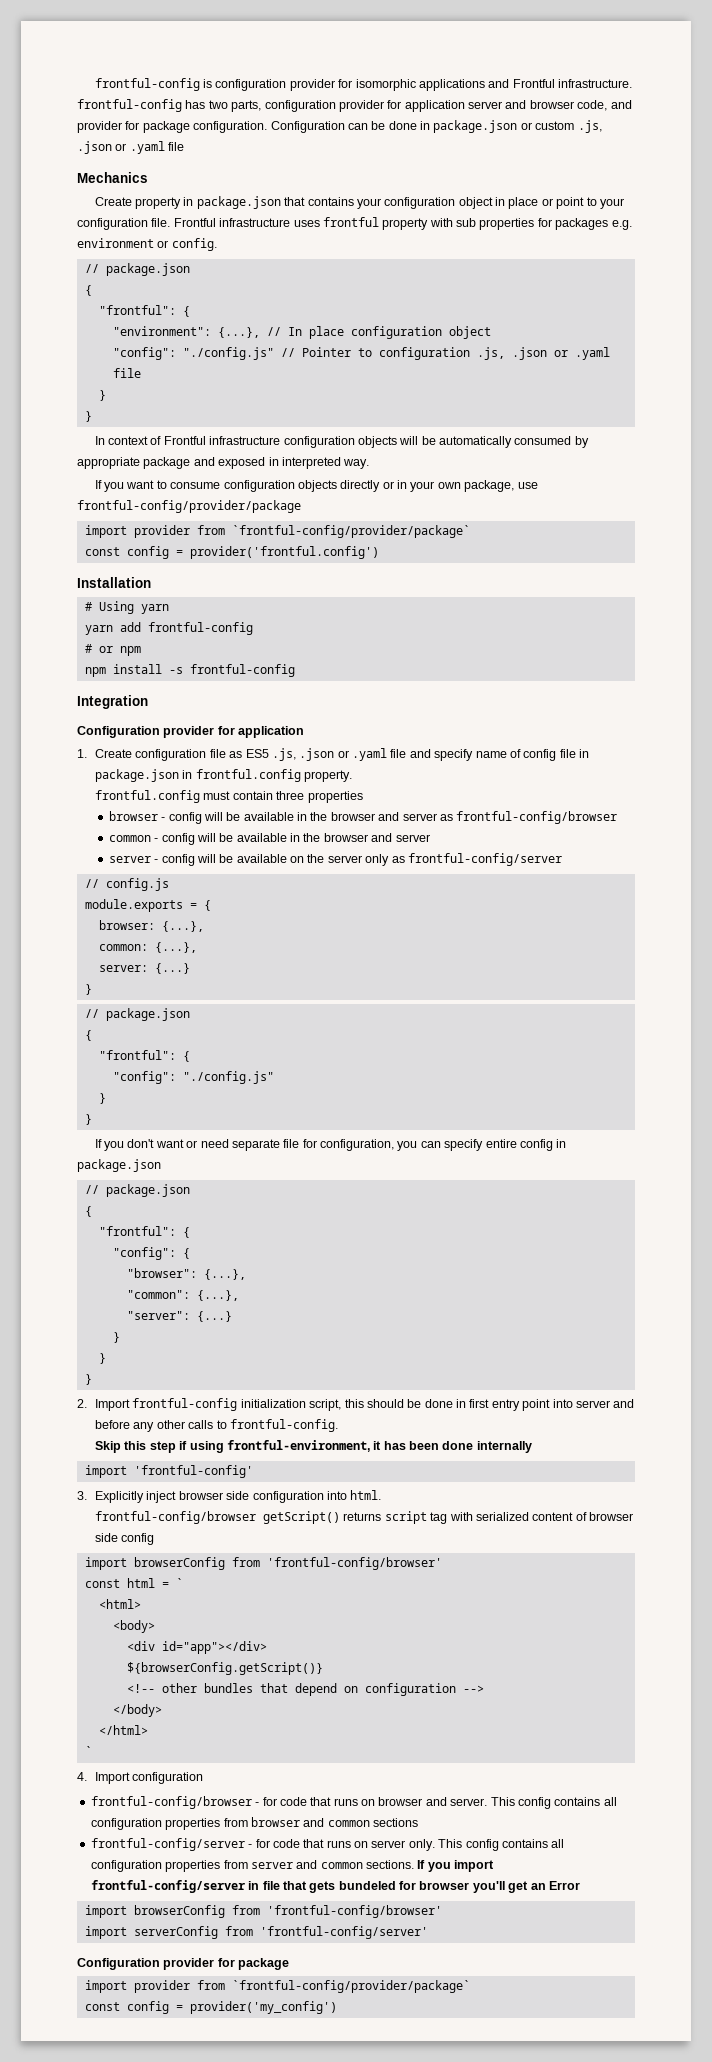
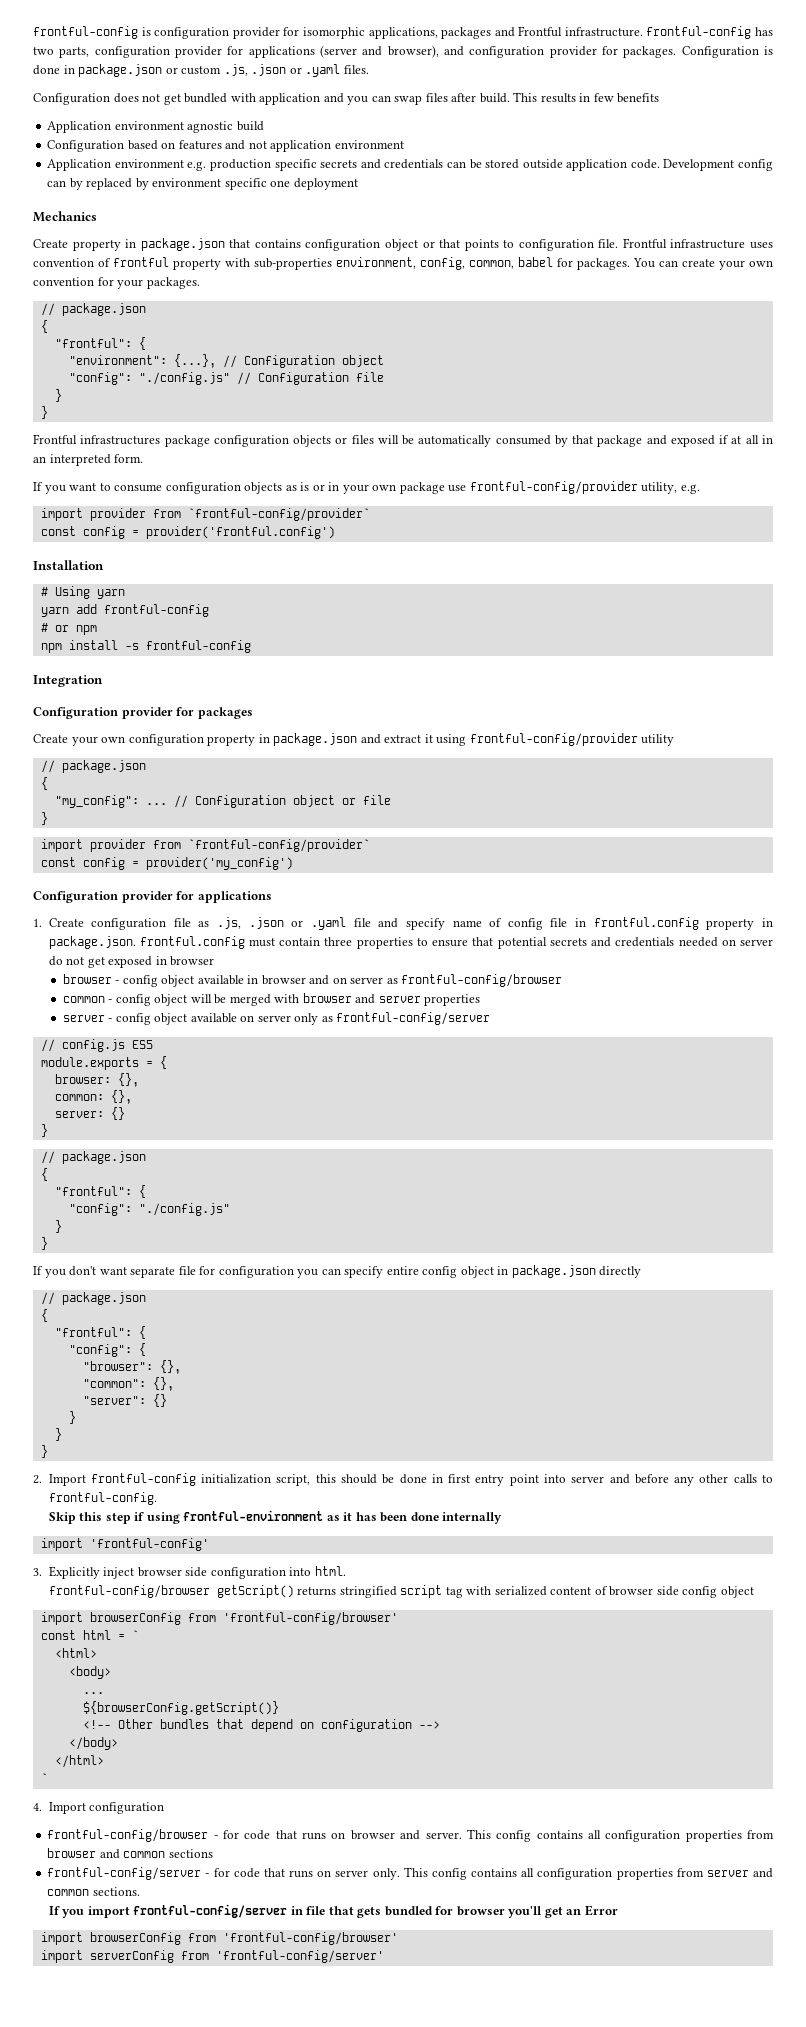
- frontful-config is configuration provider for isomorphic applications and Frontful infrastructure. frontful-config has two parts, configuration provider for application server and browser code, and provider for package configuration. Configuration can be done in package.json or custom .js, .json or .yaml file
+ frontful-config is configuration provider for isomorphic applications, packages and Frontful infrastructure. frontful-config has two parts, configuration provider for applications (server and browser), and configuration provider for packages. Configuration is done in package.json or custom .js, .json or .yaml files.
+ Configuration does not get bundled with application and you can swap files after build. This results in few benefits
+ Application environment agnostic build
+ Configuration based on features and not application environment
+ Application environment e.g. production specific secrets and credentials can be stored outside application code. Development config can by replaced by environment specific one deployment
- Create property in package.json that contains your configuration object in place or point to your configuration file.
+ Create property in package.json that contains configuration object or that points to configuration file.
- Frontful infrastructure uses frontful property with sub properties for packages e.g. environment or config.
+ Frontful infrastructure uses convention of frontful property with sub-properties environment, config, common, babel for packages. You can create your own convention for your packages.
- "environment": {...}, // In place configuration object
+ "environment": {...}, // Configuration object
- "config": "./config.js" // Pointer to configuration .js, .json or .yaml file
+ "config": "./config.js" // Configuration file
  }
  }
- In context of Frontful infrastructure configuration objects will be automatically consumed by appropriate package and exposed in interpreted way.
+ Frontful infrastructures package configuration objects or files will be automatically consumed by that package and exposed if at all in an interpreted form.
- If you want to consume configuration objects directly or in your own package, use frontful-config/provider/package
- import provider from `frontful-config/provider/package`
+ If you want to consume configuration objects as is or in your own package use frontful-config/provider utility, e.g.
+ import provider from `frontful-config/provider`
- Configuration provider for application
+ Configuration provider for packages
+ Create your own configuration property in package.json and extract it using frontful-config/provider utility
+ // package.json
+ {
+ "my_config": ... // Configuration object or file
+ }
+ import provider from `frontful-config/provider`
+ const config = provider('my_config')
+ Configuration provider for applications
- 1. Create configuration file as ES5 .js, .json or .yaml file and specify name of config file in package.json in frontful.config property.
- frontful.config must contain three properties
+ 1. Create configuration file as .js, .json or .yaml file and specify name of config file in frontful.config property in package.json. frontful.config must contain three properties to ensure that potential secrets and credentials needed on server do not get exposed in browser
- browser - config will be available in the browser and server as frontful-config/browser
+ browser - config object available in browser and on server as frontful-config/browser
- common - config will be available in the browser and server
+ common - config object will be merged with browser and server properties
- server - config will be available on the server only as frontful-config/server
+ server - config object available on server only as frontful-config/server
- // config.js
+ // config.js ES5
- browser: {...},
+ browser: {},
- common: {...},
+ common: {},
- server: {...}
+ server: {}
- If you don't want or need separate file for configuration, you can specify entire config in package.json
+ If you don't want separate file for configuration you can specify entire config object in package.json directly
- "browser": {...},
+ "browser": {},
- "common": {...},
+ "common": {},
- "server": {...}
+ "server": {}
- Skip this step if using frontful-environment, it has been done internally
+ Skip this step if using frontful-environment as it has been done internally
- frontful-config/browser getScript() returns script tag with serialized content of browser side config
+ frontful-config/browser getScript() returns stringified script tag with serialized content of browser side config object
  <body>
- <div id="app"></div>
+ ...
- <!-- other bundles that depend on configuration -->
+ <!-- Other bundles that depend on configuration -->
- This config contains all configuration properties from server and common sections. If you import frontful-config/server in file that gets bundeled for browser you'll get an Error
+ This config contains all configuration properties from server and common sections.
+ If you import frontful-config/server in file that gets bundled for browser you'll get an Error
- Configuration provider for package
- import provider from `frontful-config/provider/package`
- const config = provider('my_config')

